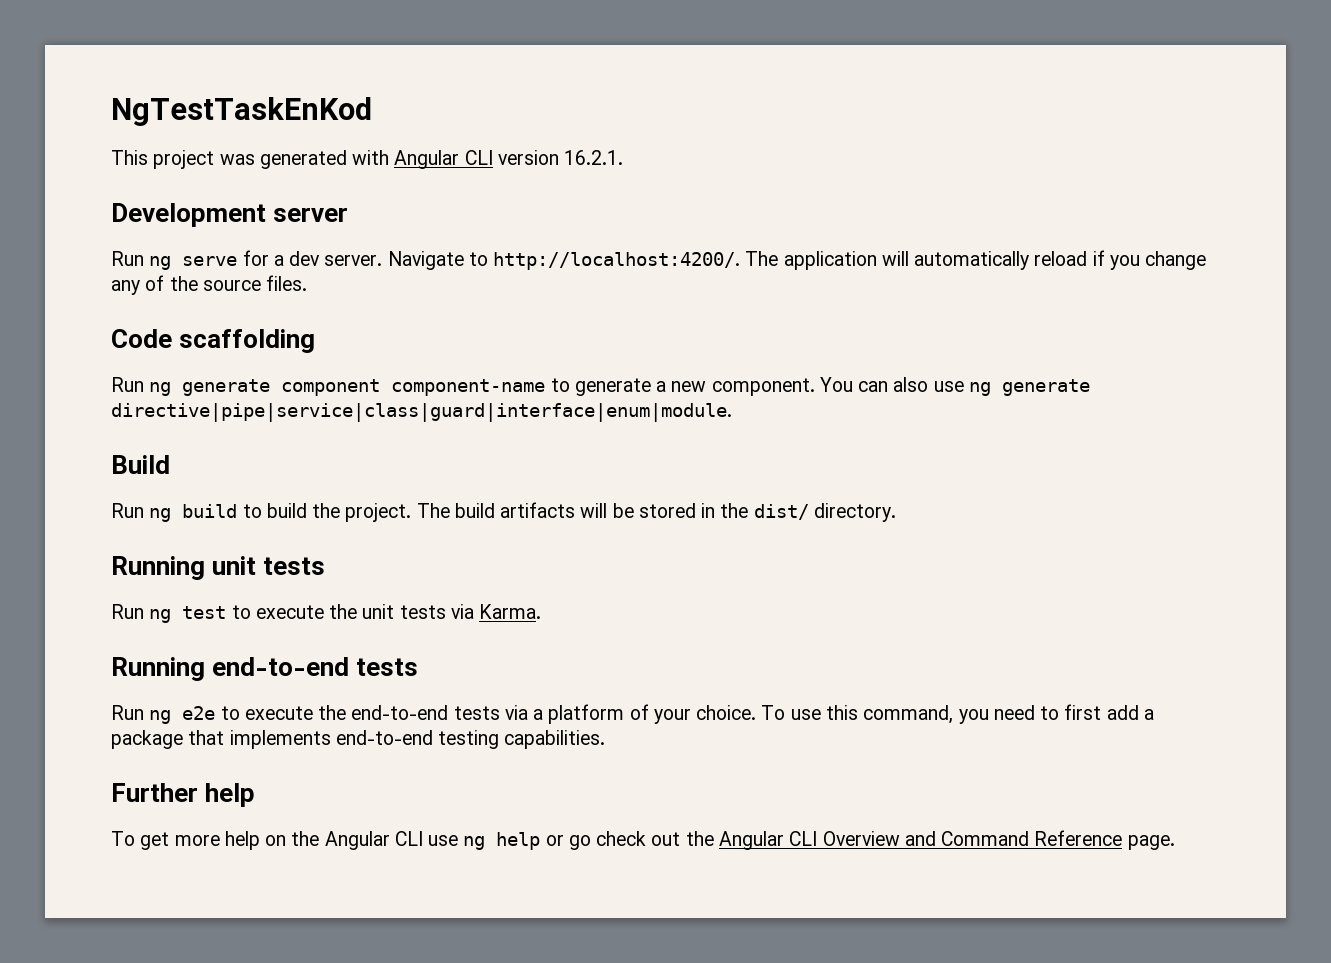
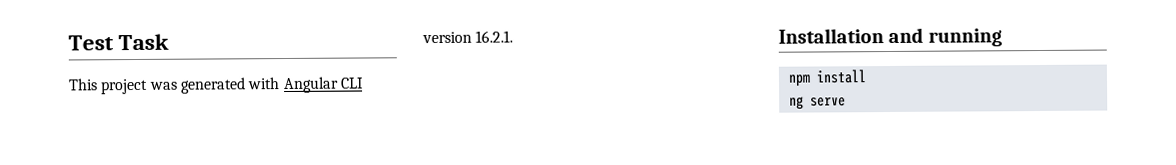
- NgTestTaskEnKod
+ Test Task
- Development server
- Run ng serve for a dev server. Navigate to http://localhost:4200/. The application will automatically reload if you change any of the source files.
- Code scaffolding
- Run ng generate component component-name to generate a new component. You can also use ng generate directive|pipe|service|class|guard|interface|enum|module.
- Build
- Run ng build to build the project. The build artifacts will be stored in the dist/ directory.
- Running unit tests
- Run ng test to execute the unit tests via Karma.
- Running end-to-end tests
- Run ng e2e to execute the end-to-end tests via a platform of your choice. To use this command, you need to first add a package that implements end-to-end testing capabilities.
- Further help
- To get more help on the Angular CLI use ng help or go check out the Angular CLI Overview and Command Reference page.
+ Installation and running
+ npm install
+ ng serve

